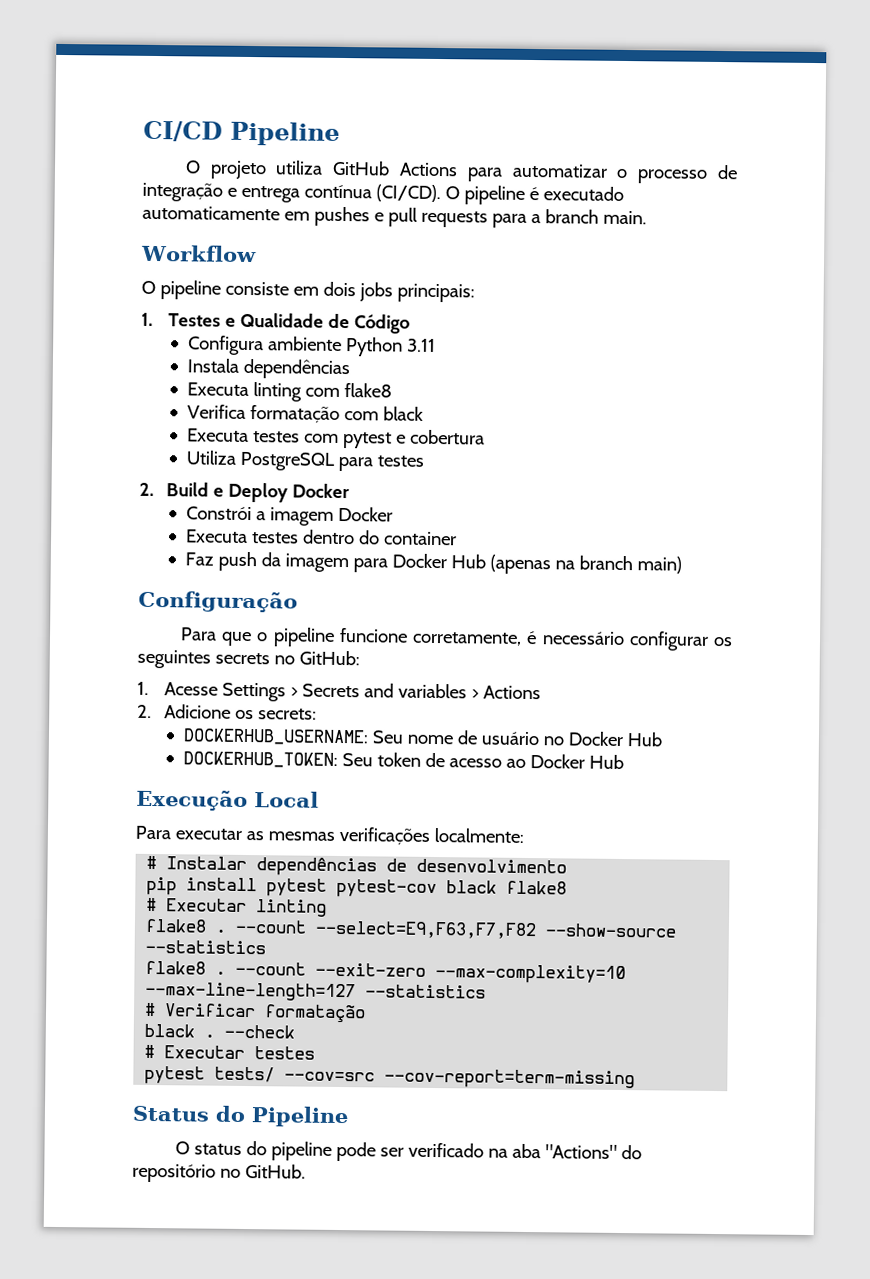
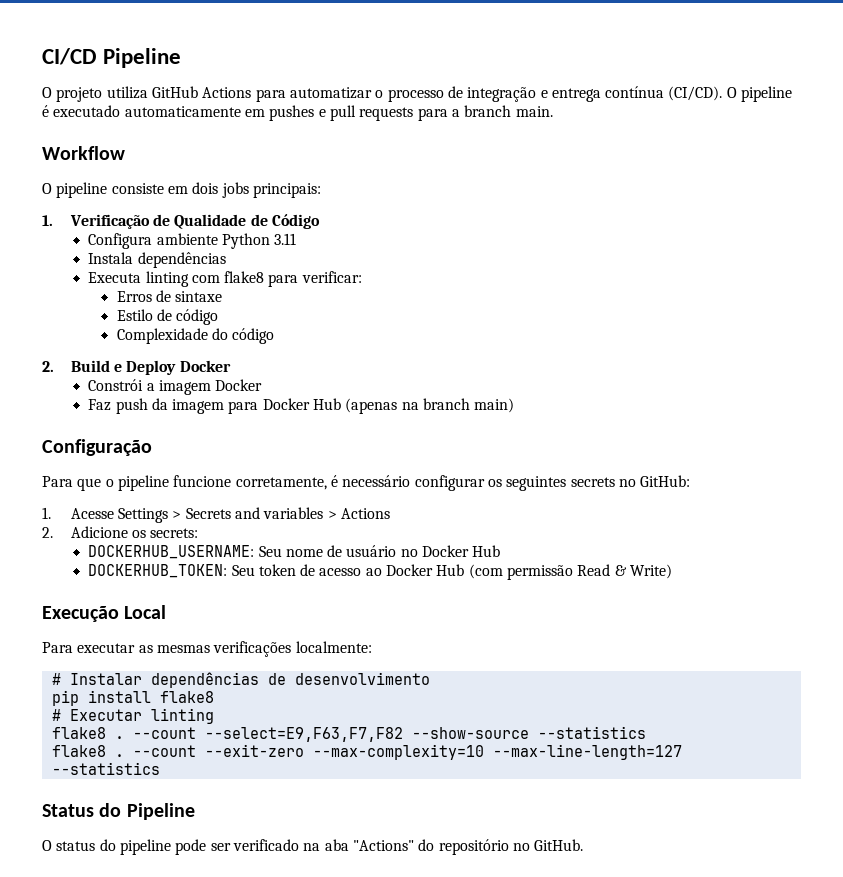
- 1. Testes e Qualidade de Código
+ 1. Verificação de Qualidade de Código
- Executa linting com flake8
- Verifica formatação com black
- Executa testes com pytest e cobertura
- Utiliza PostgreSQL para testes
+ Executa linting com flake8 para verificar:
+ Erros de sintaxe
+ Estilo de código
+ Complexidade do código
- Executa testes dentro do container
- DOCKERHUB_TOKEN: Seu token de acesso ao Docker Hub
+ DOCKERHUB_TOKEN: Seu token de acesso ao Docker Hub (com permissão Read & Write)
- pip install pytest pytest-cov black flake8
+ pip install flake8
- # Verificar formatação
- black . --check
- # Executar testes
- pytest tests/ --cov=src --cov-report=term-missing

